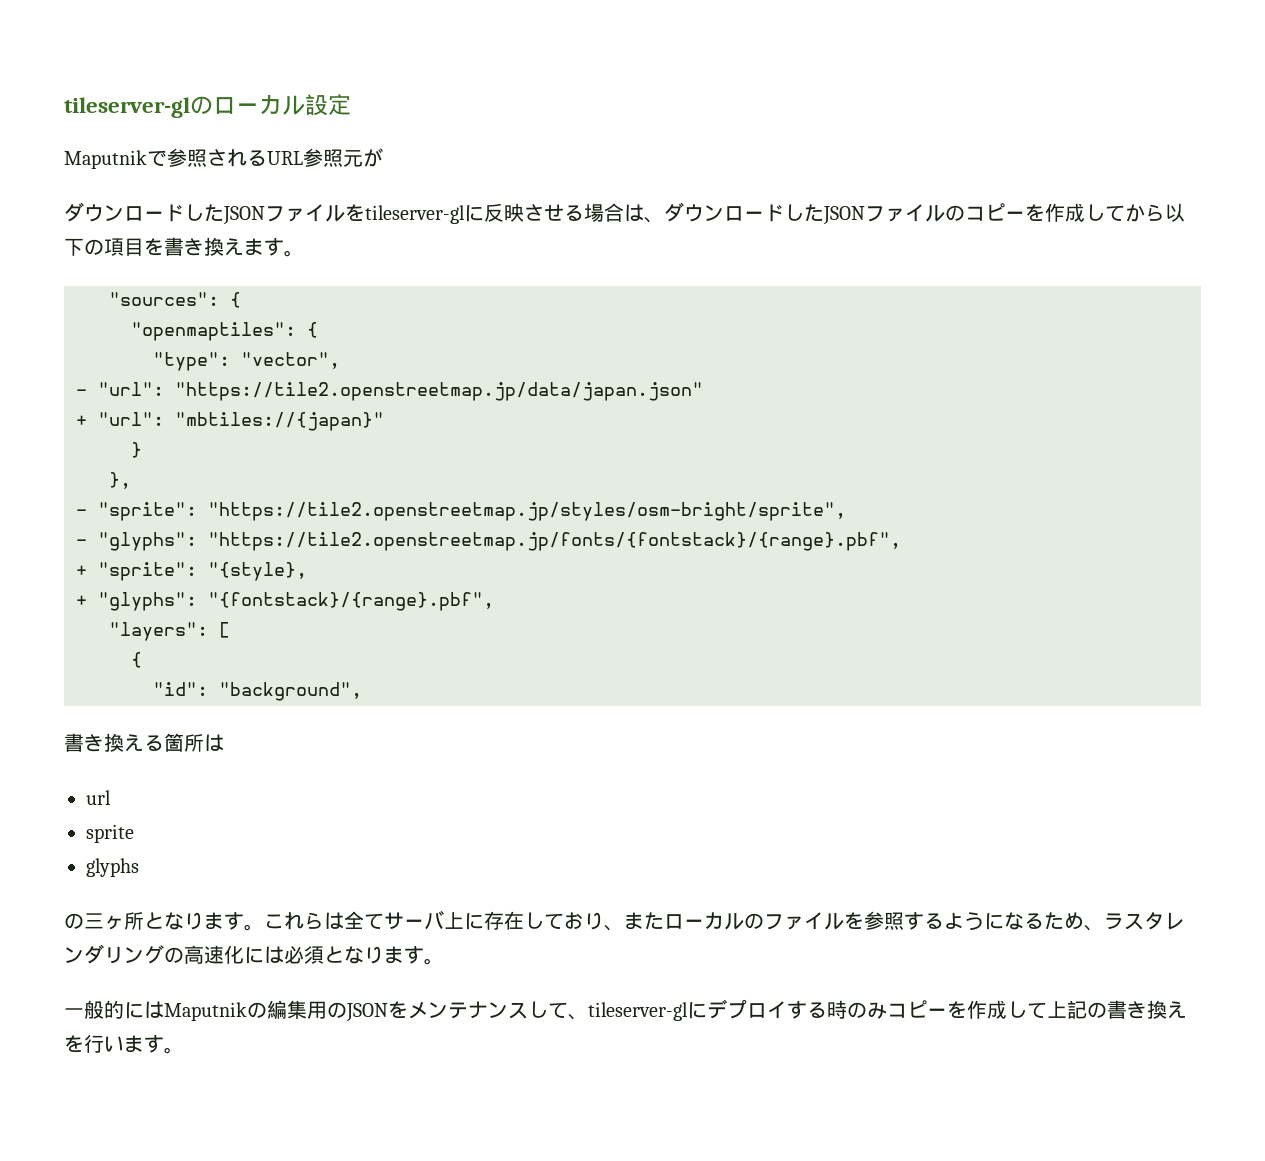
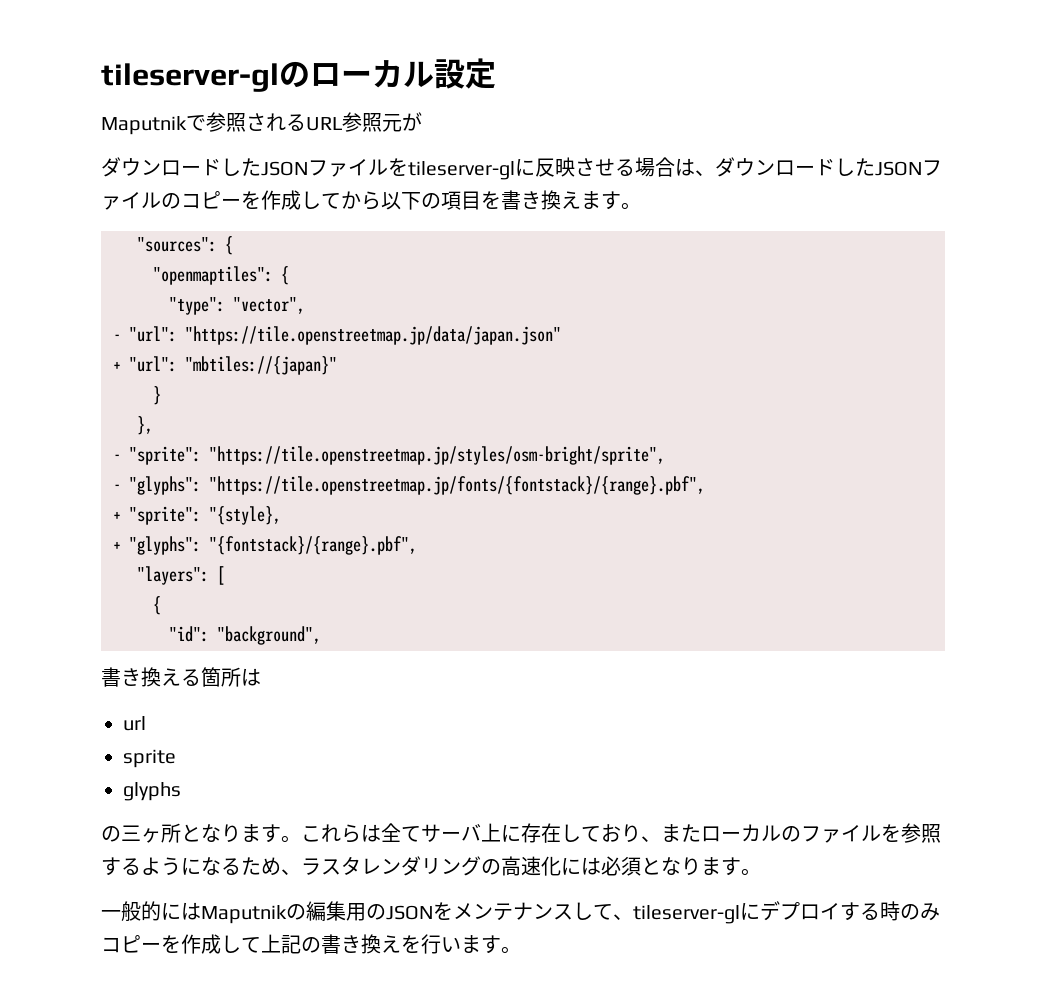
- - "url": "https://tile2.openstreetmap.jp/data/japan.json"
+ - "url": "https://tile.openstreetmap.jp/data/japan.json"
- - "sprite": "https://tile2.openstreetmap.jp/styles/osm-bright/sprite",
+ - "sprite": "https://tile.openstreetmap.jp/styles/osm-bright/sprite",
- - "glyphs": "https://tile2.openstreetmap.jp/fonts/{fontstack}/{range}.pbf",
+ - "glyphs": "https://tile.openstreetmap.jp/fonts/{fontstack}/{range}.pbf",

